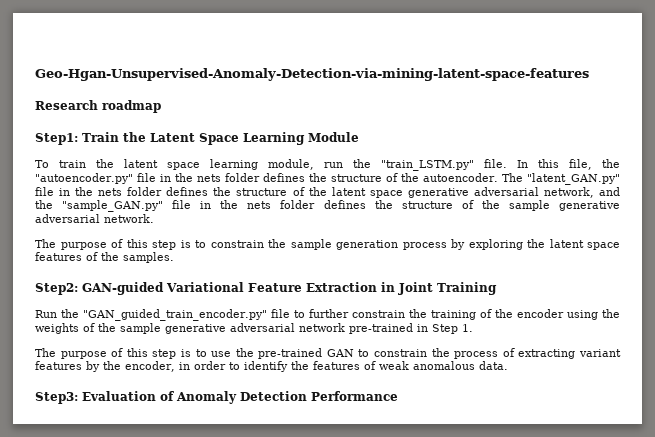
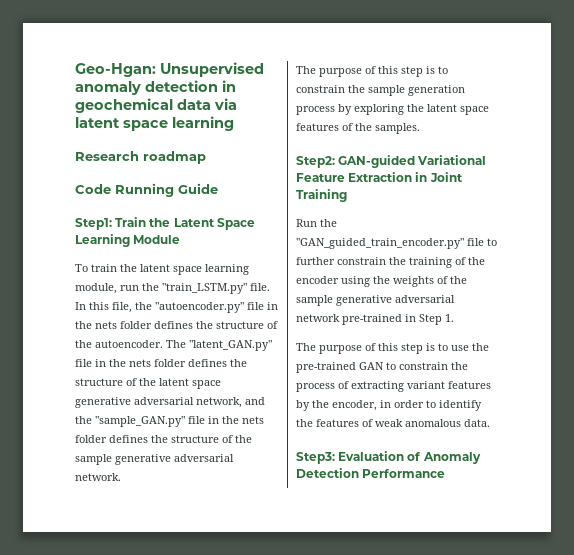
- Geo-Hgan-Unsupervised-Anomaly-Detection-via-mining-latent-space-features
+ Geo-Hgan: Unsupervised anomaly detection in geochemical data via latent space learning
+ Code Running Guide

